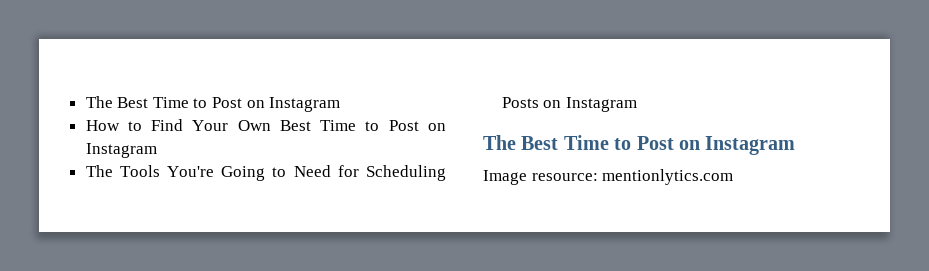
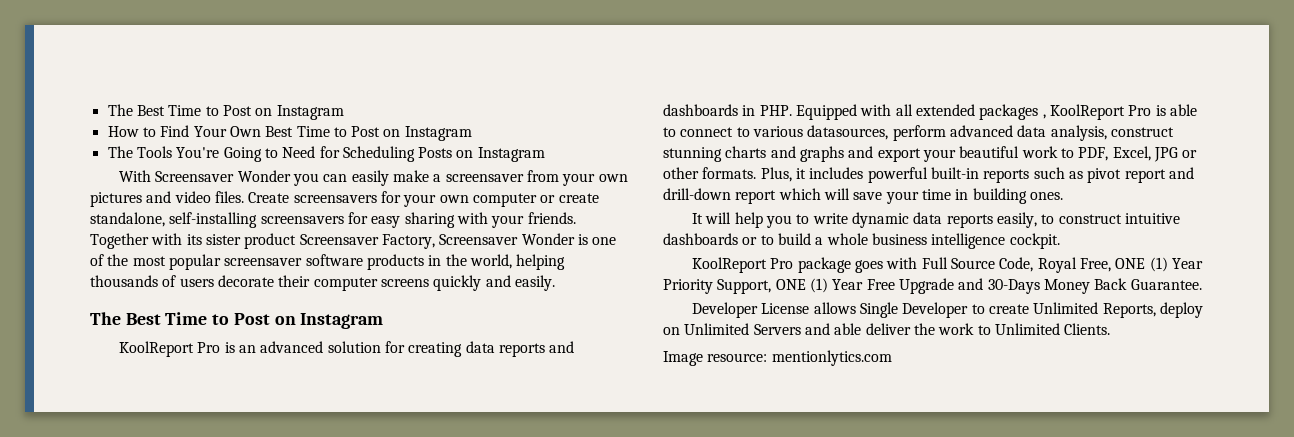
  The Tools You're Going to Need for Scheduling Posts on Instagram
+ With Screensaver Wonder you can easily make a screensaver from your own pictures and video files. Create screensavers for your own computer or create standalone, self-installing screensavers for easy sharing with your friends. Together with its sister product Screensaver Factory, Screensaver Wonder is one of the most popular screensaver software products in the world, helping thousands of users decorate their computer screens quickly and easily.
  The Best Time to Post on Instagram
+ KoolReport Pro is an advanced solution for creating data reports and dashboards in PHP. Equipped with all extended packages , KoolReport Pro is able to connect to various datasources, perform advanced data analysis, construct stunning charts and graphs and export your beautiful work to PDF, Excel, JPG or other formats. Plus, it includes powerful built-in reports such as pivot report and drill-down report which will save your time in building ones.
+ It will help you to write dynamic data reports easily, to construct intuitive dashboards or to build a whole business intelligence cockpit.
+ KoolReport Pro package goes with Full Source Code, Royal Free, ONE (1) Year Priority Support, ONE (1) Year Free Upgrade and 30-Days Money Back Guarantee.
+ Developer License allows Single Developer to create Unlimited Reports, deploy on Unlimited Servers and able deliver the work to Unlimited Clients.

